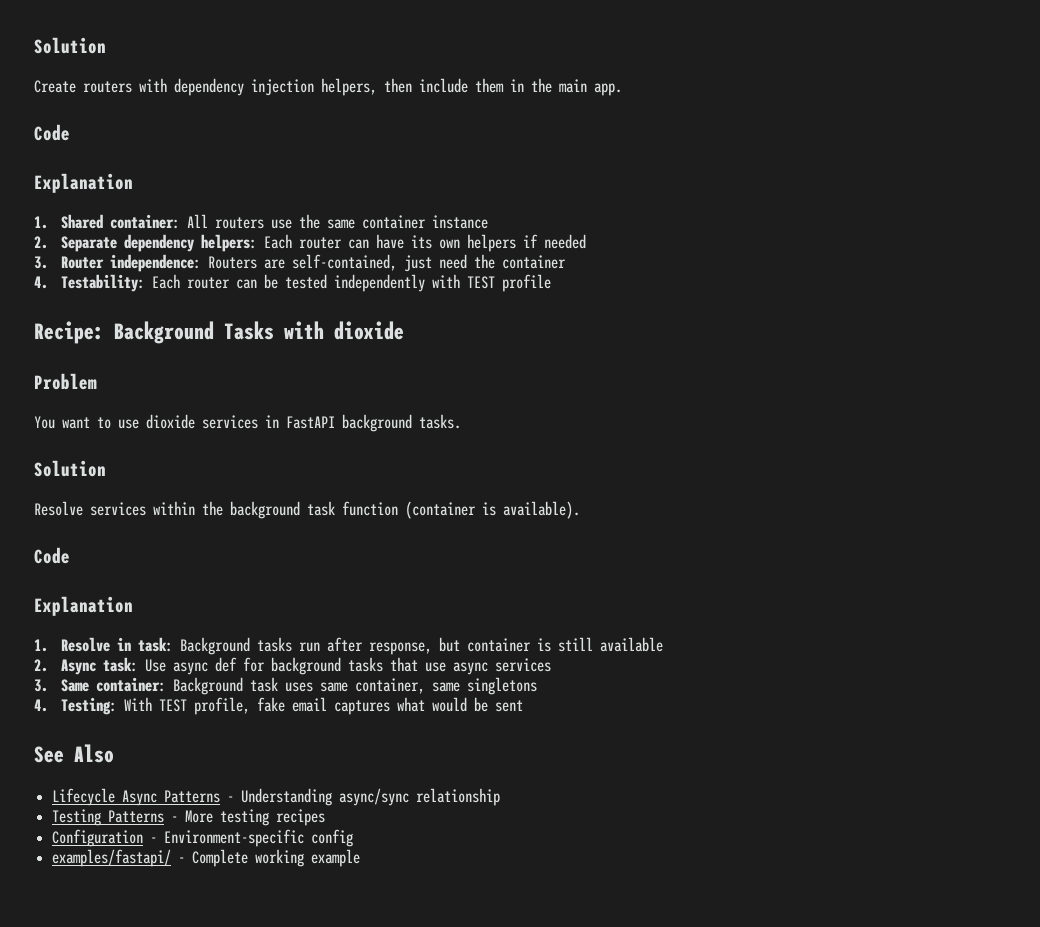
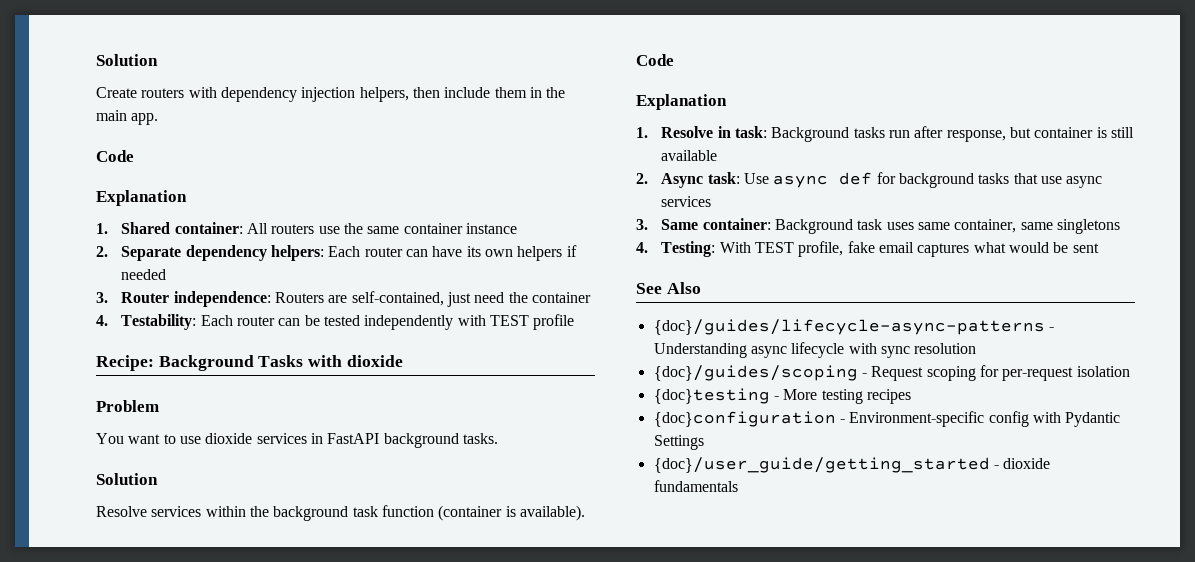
- Lifecycle Async Patterns - Understanding async/sync relationship
- Testing Patterns - More testing recipes
+ {doc}/guides/lifecycle-async-patterns - Understanding async lifecycle with sync resolution
+ {doc}/guides/scoping - Request scoping for per-request isolation
+ {doc}testing - More testing recipes
- Configuration - Environment-specific config
- examples/fastapi/ - Complete working example
+ {doc}configuration - Environment-specific config with Pydantic Settings
+ {doc}/user_guide/getting_started - dioxide fundamentals

